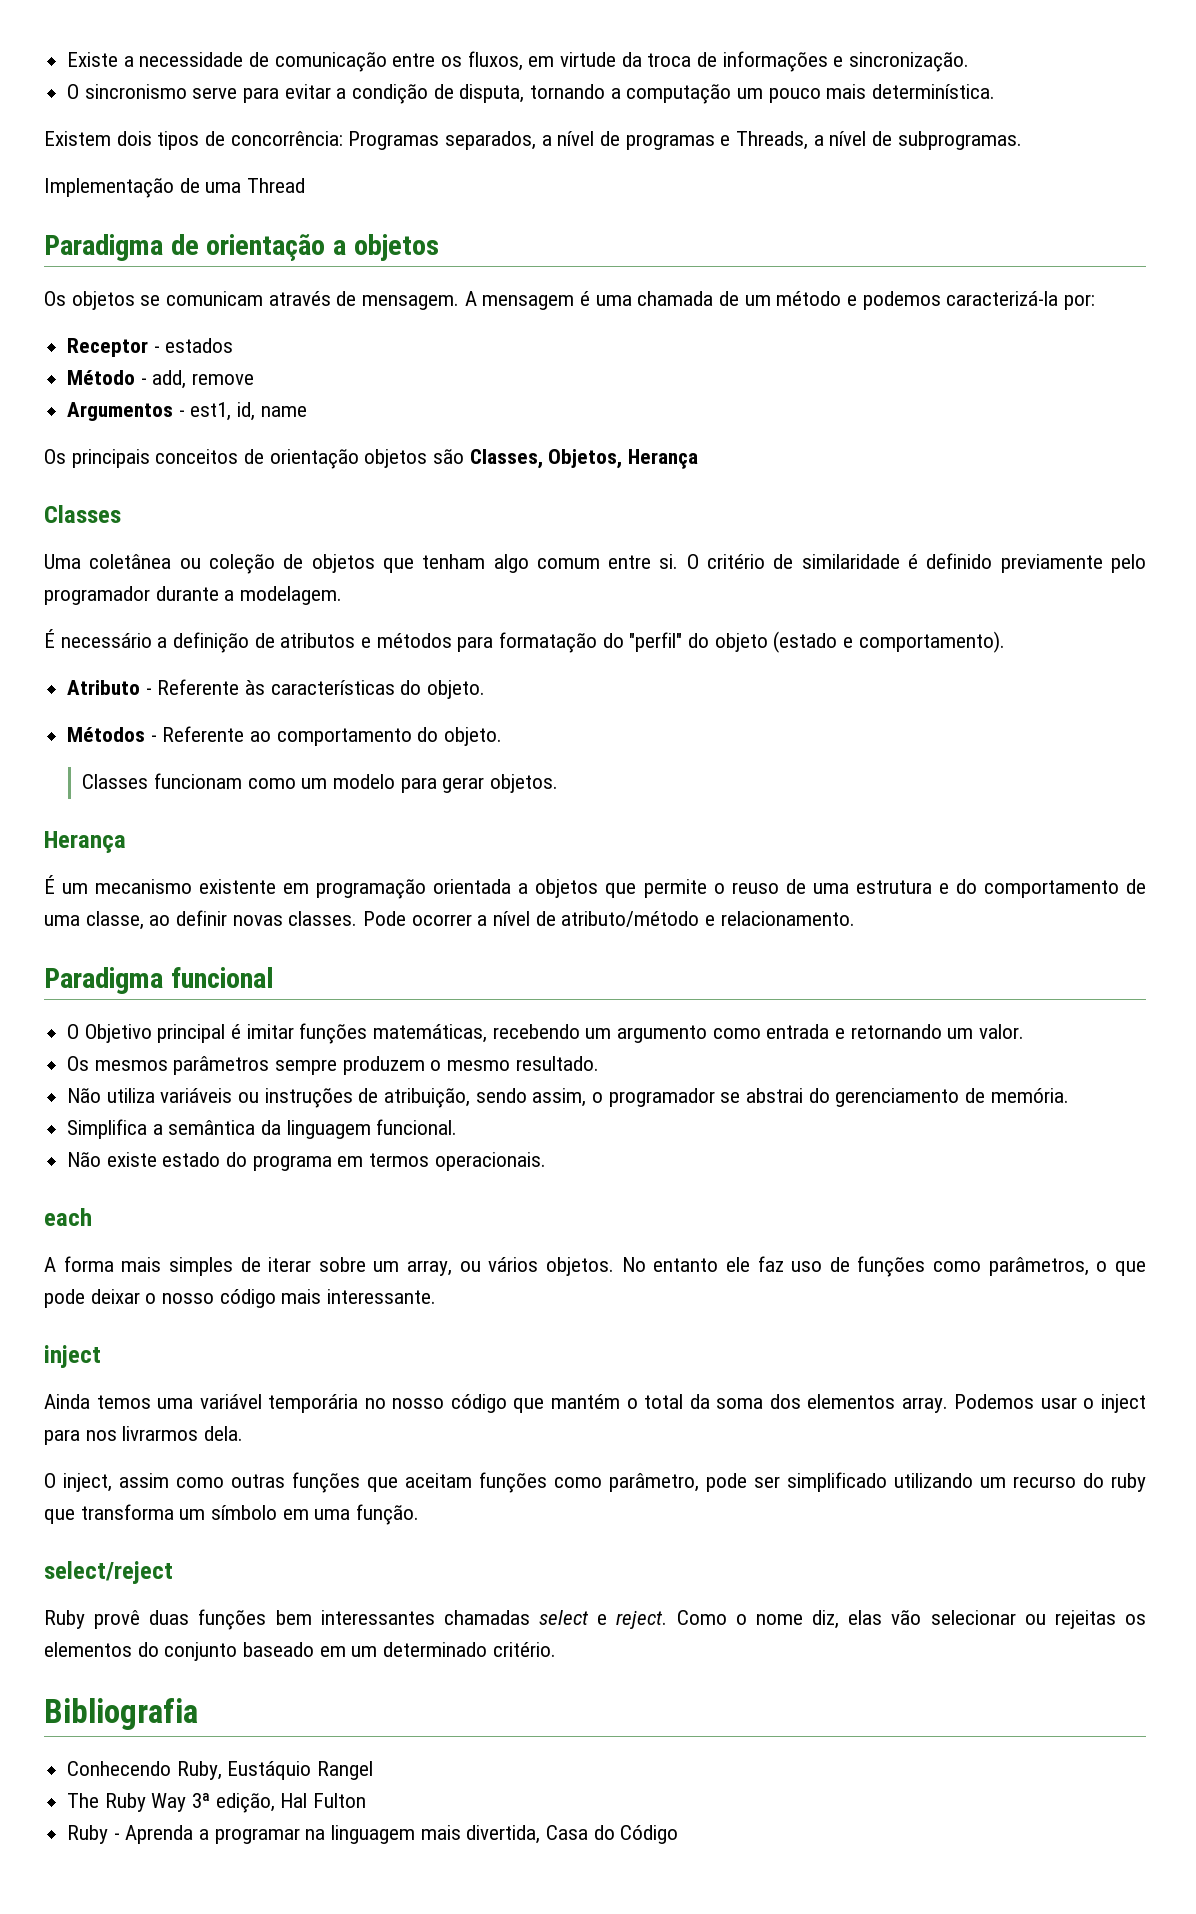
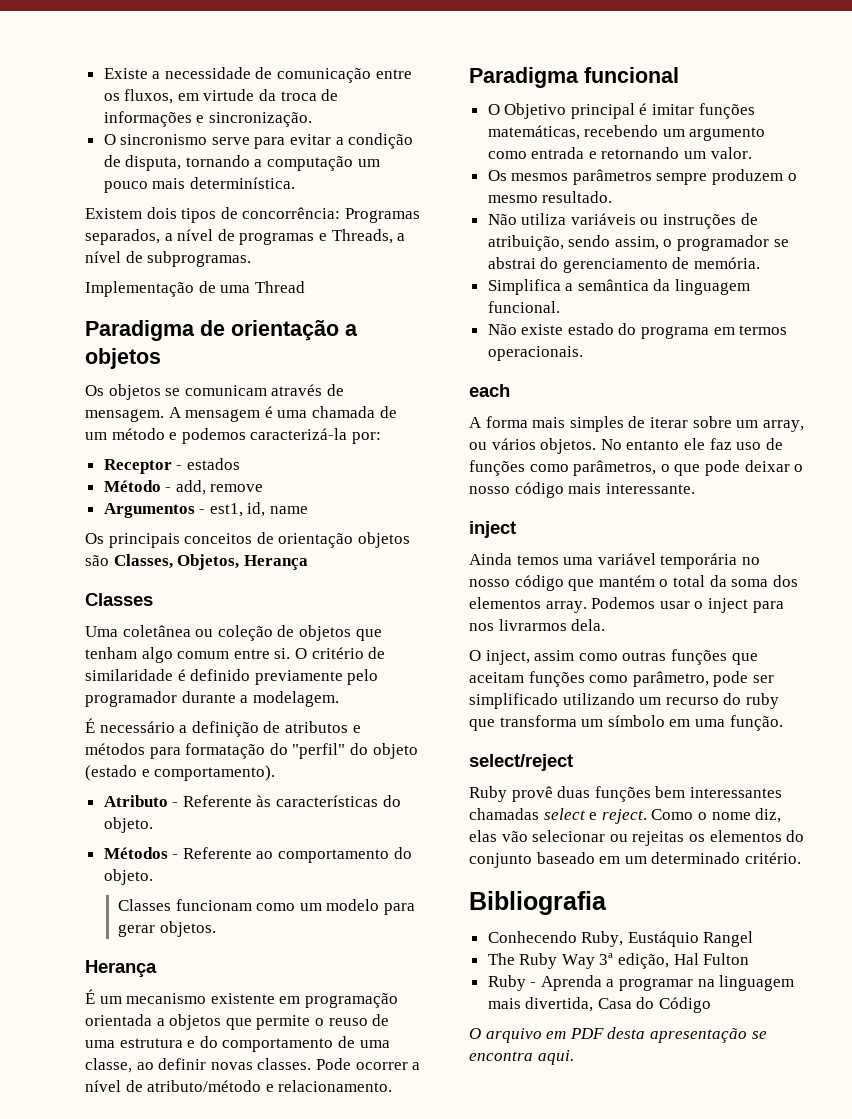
+ O arquivo em PDF desta apresentação se encontra aqui.

